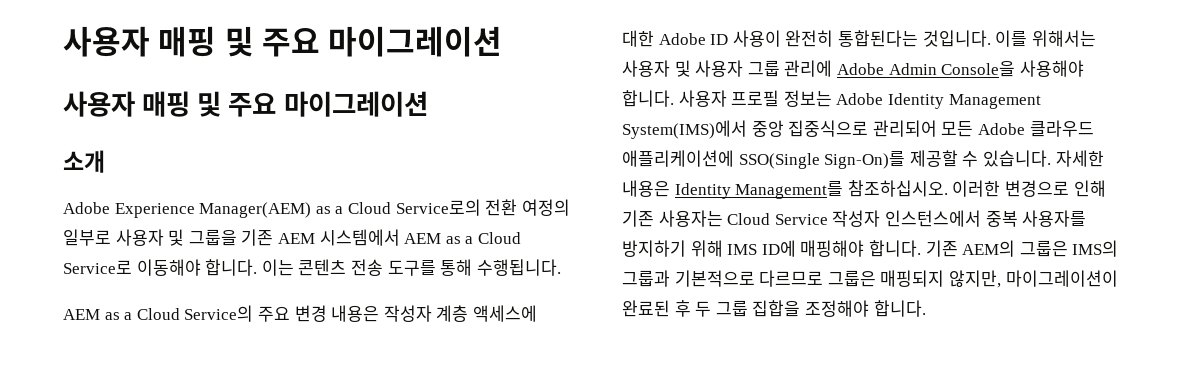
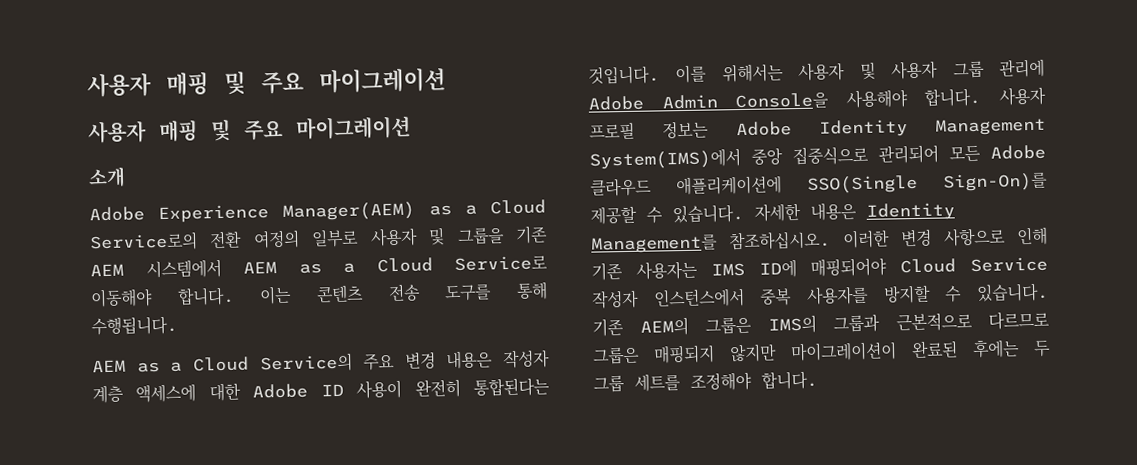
- 이러한 변경으로 인해 기존 사용자는 Cloud Service 작성자 인스턴스에서 중복 사용자를 방지하기 위해 IMS ID에 매핑해야 합니다.
+ 이러한 변경 사항으로 인해 기존 사용자는 IMS ID에 매핑되어야 Cloud Service 작성자 인스턴스에서 중복 사용자를 방지할 수 있습니다.
- 기존 AEM의 그룹은 IMS의 그룹과 기본적으로 다르므로 그룹은 매핑되지 않지만, 마이그레이션이 완료된 후 두 그룹 집합을 조정해야 합니다.
+ 기존 AEM의 그룹은 IMS의 그룹과 근본적으로 다르므로 그룹은 매핑되지 않지만 마이그레이션이 완료된 후에는 두 그룹 세트를 조정해야 합니다.

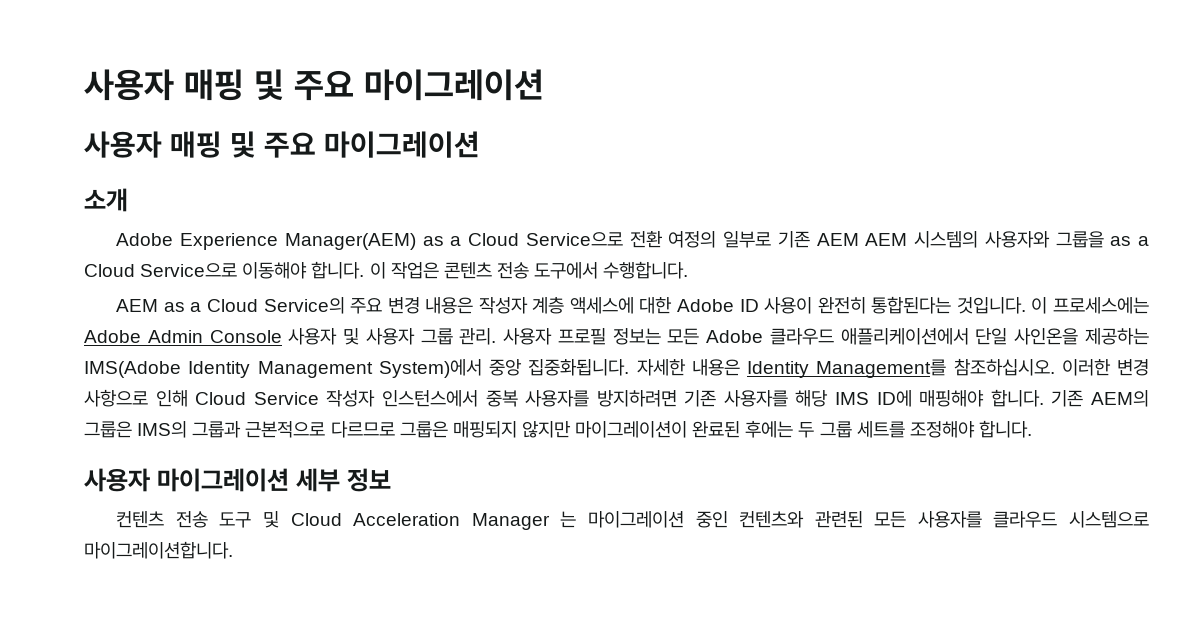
- Adobe Experience Manager(AEM) as a Cloud Service로의 전환 여정의 일부로 사용자 및 그룹을 기존 AEM 시스템에서 AEM as a Cloud Service로 이동해야 합니다.
+ Adobe Experience Manager(AEM) as a Cloud Service으로 전환 여정의 일부로 기존 AEM AEM 시스템의 사용자와 그룹을 as a Cloud Service으로 이동해야 합니다.
- 이는 콘텐츠 전송 도구를 통해 수행됩니다.
+ 이 작업은 콘텐츠 전송 도구에서 수행합니다.
- 이를 위해서는 사용자 및 사용자 그룹 관리에 Adobe Admin Console을 사용해야 합니다. 사용자 프로필 정보는 Adobe Identity Management System(IMS)에서 중앙 집중식으로 관리되어 모든 Adobe 클라우드 애플리케이션에 SSO(Single Sign-On)를 제공할 수 있습니다.
+ 이 프로세스에는 Adobe Admin Console 사용자 및 사용자 그룹 관리. 사용자 프로필 정보는 모든 Adobe 클라우드 애플리케이션에서 단일 사인온을 제공하는 IMS(Adobe Identity Management System)에서 중앙 집중화됩니다.
- 이러한 변경 사항으로 인해 기존 사용자는 IMS ID에 매핑되어야 Cloud Service 작성자 인스턴스에서 중복 사용자를 방지할 수 있습니다.
+ 이러한 변경 사항으로 인해 Cloud Service 작성자 인스턴스에서 중복 사용자를 방지하려면 기존 사용자를 해당 IMS ID에 매핑해야 합니다.
+ 사용자 마이그레이션 세부 정보
+ 컨텐츠 전송 도구 및 Cloud Acceleration Manager 는 마이그레이션 중인 컨텐츠와 관련된 모든 사용자를 클라우드 시스템으로 마이그레이션합니다.

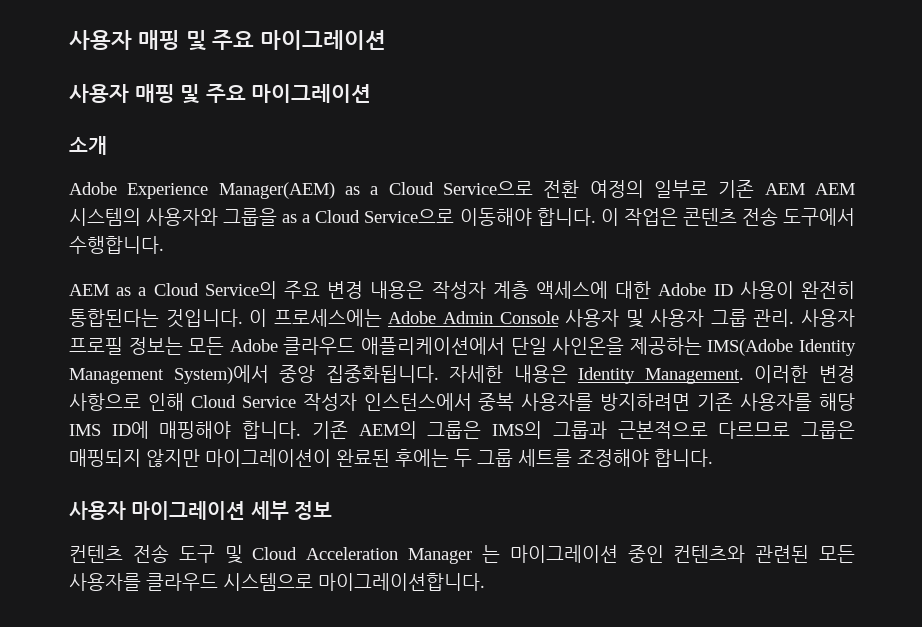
- 자세한 내용은 Identity Management를 참조하십시오.
+ 자세한 내용은 Identity Management.

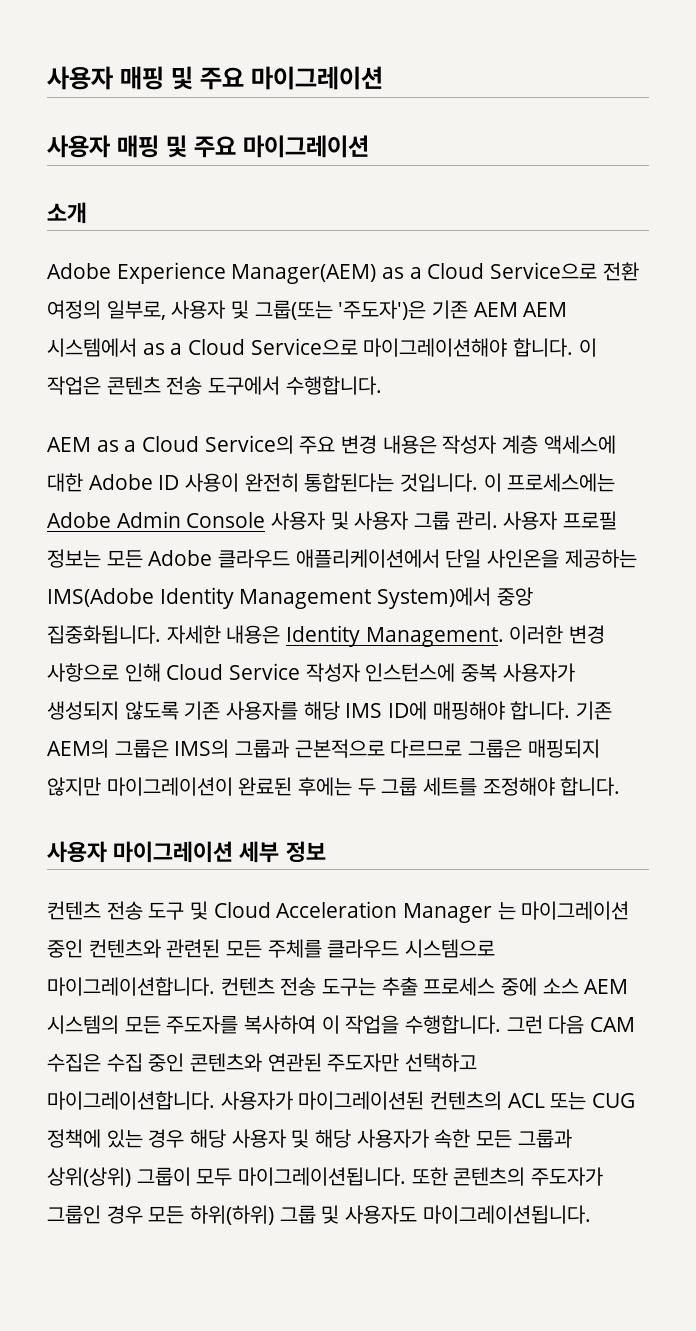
- Adobe Experience Manager(AEM) as a Cloud Service으로 전환 여정의 일부로 기존 AEM AEM 시스템의 사용자와 그룹을 as a Cloud Service으로 이동해야 합니다.
+ Adobe Experience Manager(AEM) as a Cloud Service으로 전환 여정의 일부로, 사용자 및 그룹(또는 '주도자')은 기존 AEM AEM 시스템에서 as a Cloud Service으로 마이그레이션해야 합니다.
- 이러한 변경 사항으로 인해 Cloud Service 작성자 인스턴스에서 중복 사용자를 방지하려면 기존 사용자를 해당 IMS ID에 매핑해야 합니다.
+ 이러한 변경 사항으로 인해 Cloud Service 작성자 인스턴스에 중복 사용자가 생성되지 않도록 기존 사용자를 해당 IMS ID에 매핑해야 합니다.
- 컨텐츠 전송 도구 및 Cloud Acceleration Manager 는 마이그레이션 중인 컨텐츠와 관련된 모든 사용자를 클라우드 시스템으로 마이그레이션합니다.
+ 컨텐츠 전송 도구 및 Cloud Acceleration Manager 는 마이그레이션 중인 컨텐츠와 관련된 모든 주체를 클라우드 시스템으로 마이그레이션합니다.
+ 컨텐츠 전송 도구는 추출 프로세스 중에 소스 AEM 시스템의 모든 주도자를 복사하여 이 작업을 수행합니다. 그런 다음 CAM 수집은 수집 중인 콘텐츠와 연관된 주도자만 선택하고 마이그레이션합니다. 사용자가 마이그레이션된 컨텐츠의 ACL 또는 CUG 정책에 있는 경우 해당 사용자 및 해당 사용자가 속한 모든 그룹과 상위(상위) 그룹이 모두 마이그레이션됩니다. 또한 콘텐츠의 주도자가 그룹인 경우 모든 하위(하위) 그룹 및 사용자도 마이그레이션됩니다.

